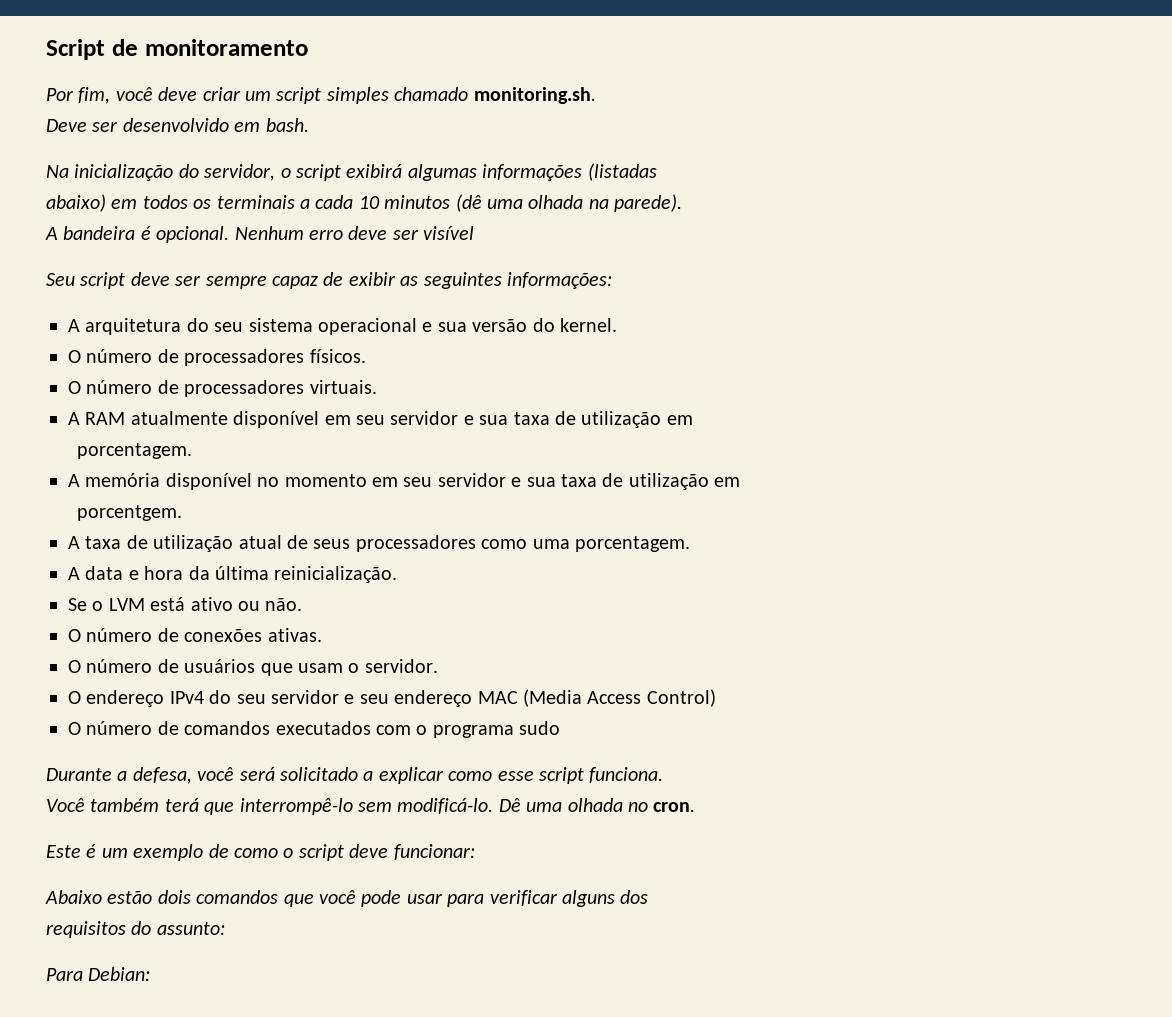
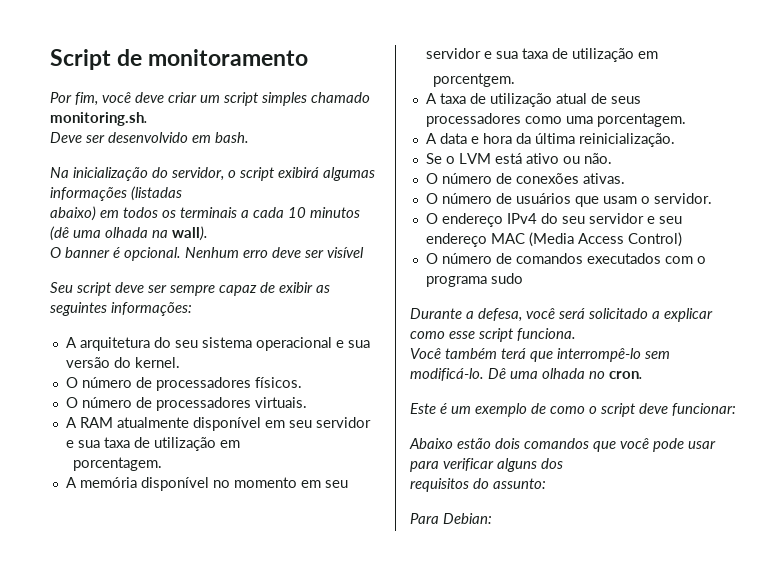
- abaixo) em todos os terminais a cada 10 minutos (dê uma olhada na parede).
- A bandeira é opcional.
+ abaixo) em todos os terminais a cada 10 minutos (dê uma olhada na wall).
+ O banner é opcional.

